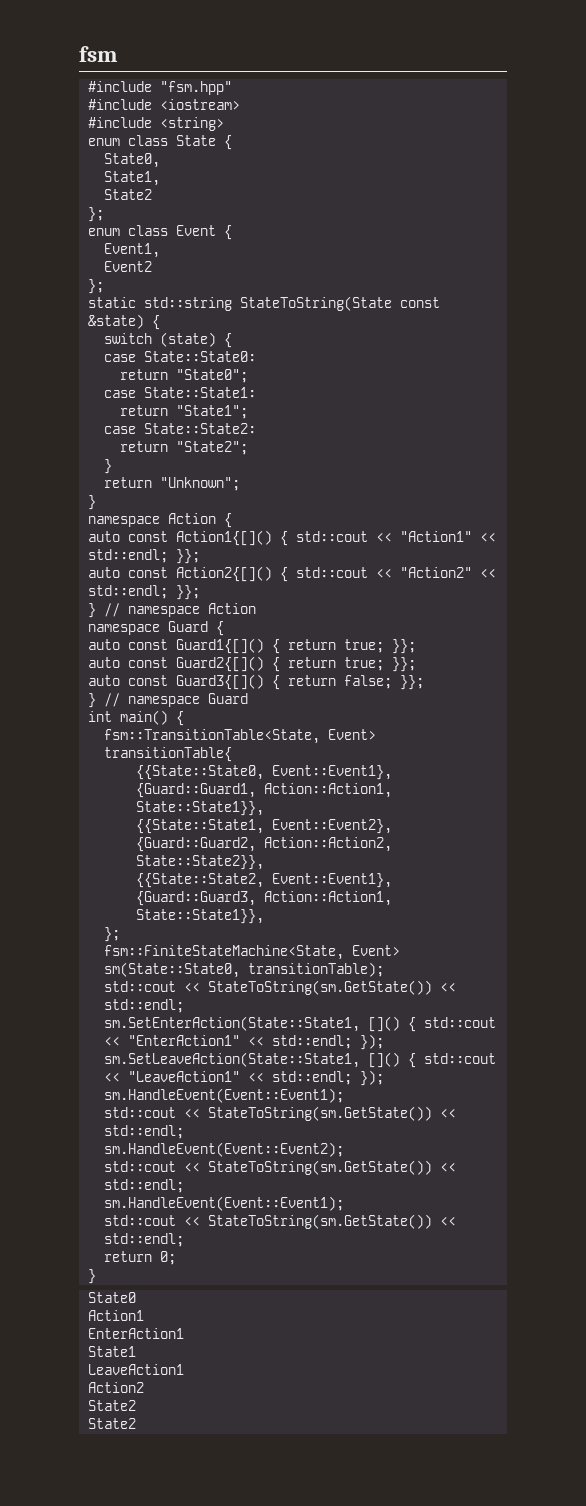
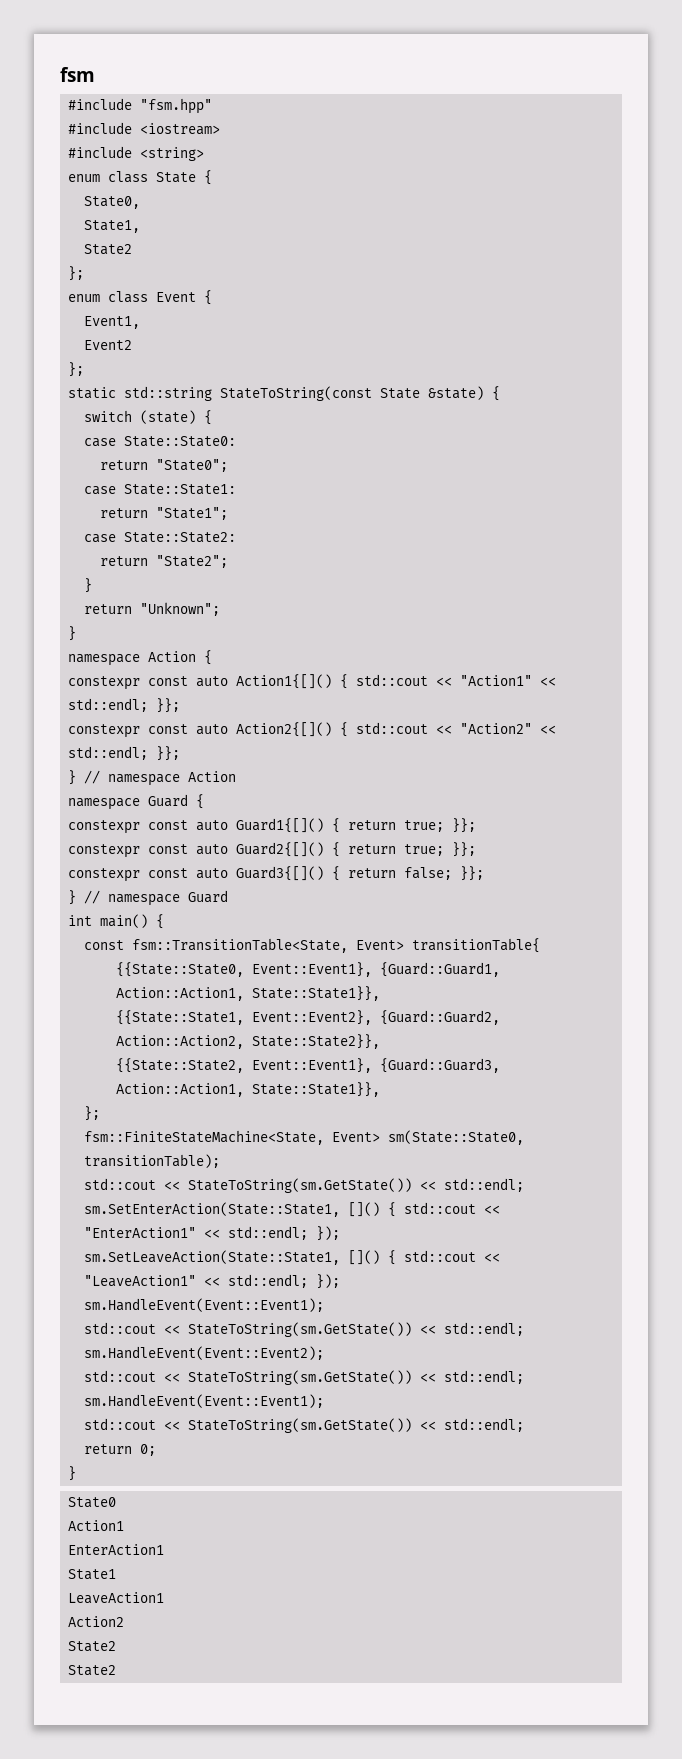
- static std::string StateToString(State const &state) {
+ static std::string StateToString(const State &state) {
- auto const Action1{[]() { std::cout << "Action1" << std::endl; }};
+ constexpr const auto Action1{[]() { std::cout << "Action1" << std::endl; }};
- auto const Action2{[]() { std::cout << "Action2" << std::endl; }};
+ constexpr const auto Action2{[]() { std::cout << "Action2" << std::endl; }};
- auto const Guard1{[]() { return true; }};
+ constexpr const auto Guard1{[]() { return true; }};
- auto const Guard2{[]() { return true; }};
+ constexpr const auto Guard2{[]() { return true; }};
- auto const Guard3{[]() { return false; }};
+ constexpr const auto Guard3{[]() { return false; }};
- fsm::TransitionTable<State, Event> transitionTable{
+ const fsm::TransitionTable<State, Event> transitionTable{

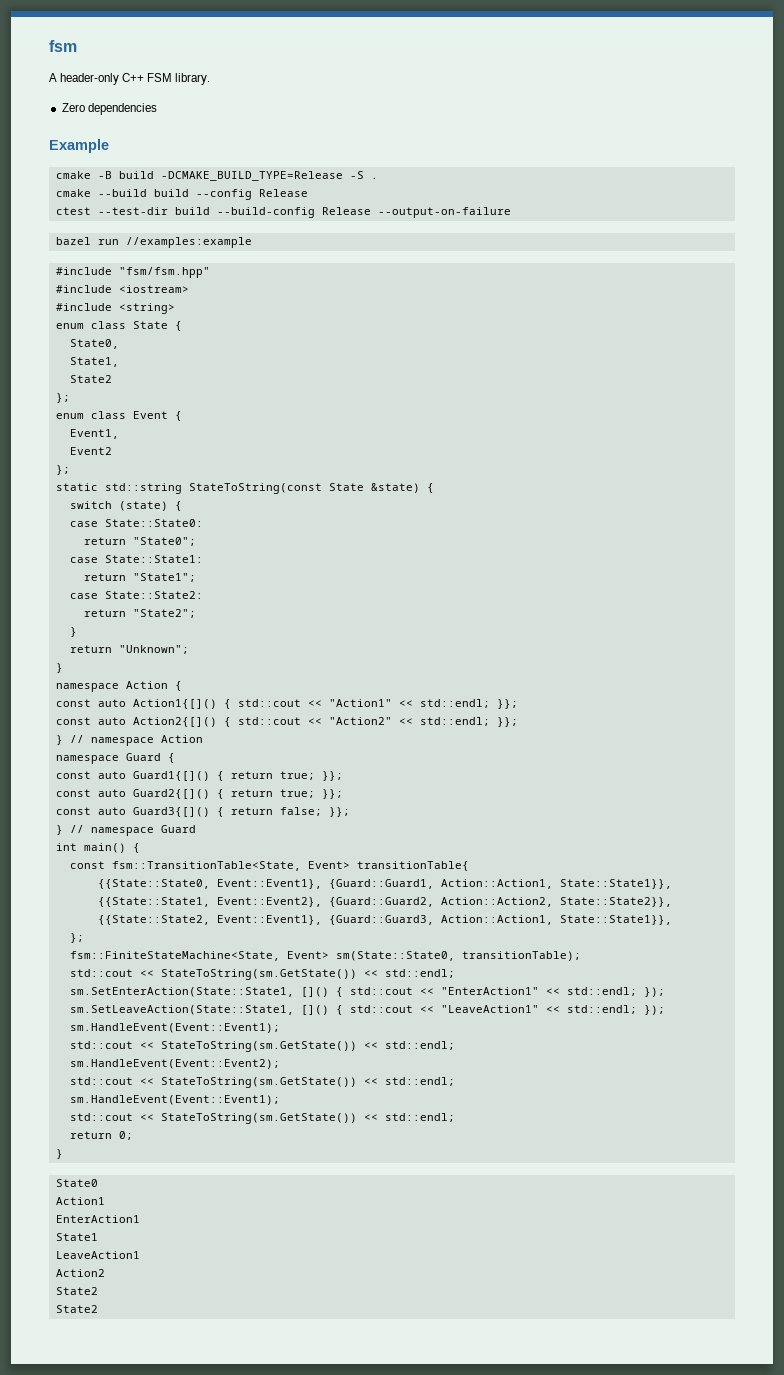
- #include "fsm.hpp"
+ A header-only C++ FSM library.
+ Zero dependencies
+ Example
+ cmake -B build -DCMAKE_BUILD_TYPE=Release -S .
+ cmake --build build --config Release
+ ctest --test-dir build --build-config Release --output-on-failure
+ bazel run //examples:example
+ #include "fsm/fsm.hpp"
- constexpr const auto Action1{[]() { std::cout << "Action1" << std::endl; }};
+ const auto Action1{[]() { std::cout << "Action1" << std::endl; }};
- constexpr const auto Action2{[]() { std::cout << "Action2" << std::endl; }};
+ const auto Action2{[]() { std::cout << "Action2" << std::endl; }};
- constexpr const auto Guard1{[]() { return true; }};
+ const auto Guard1{[]() { return true; }};
- constexpr const auto Guard2{[]() { return true; }};
+ const auto Guard2{[]() { return true; }};
- constexpr const auto Guard3{[]() { return false; }};
+ const auto Guard3{[]() { return false; }};

